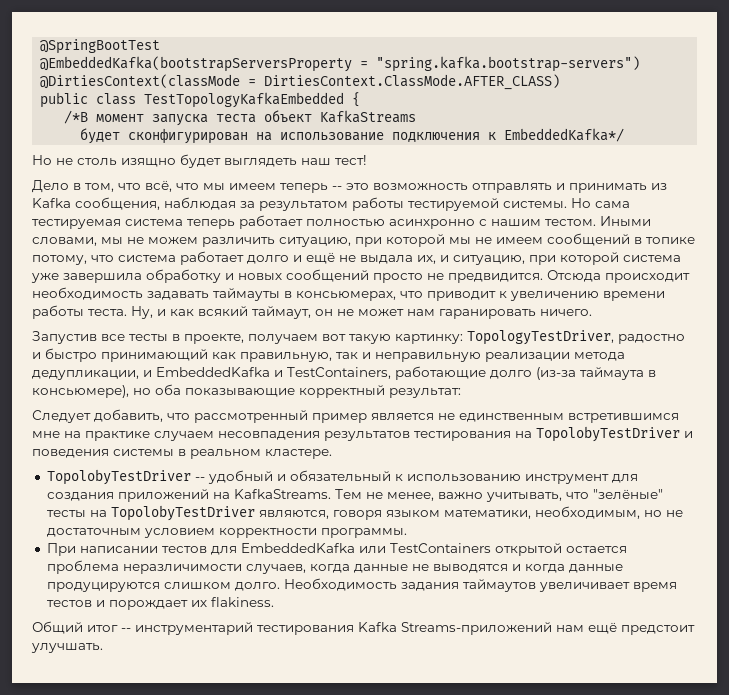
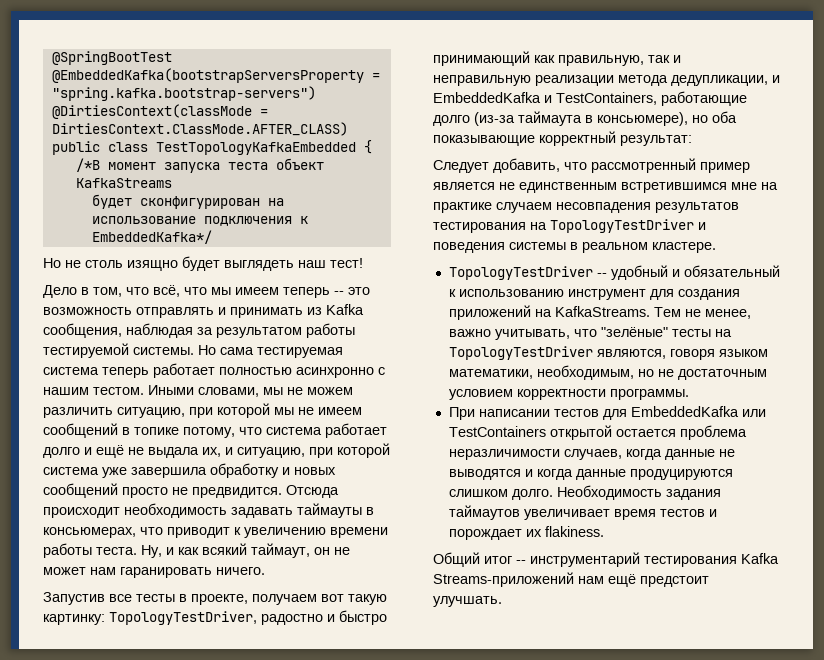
- Следует добавить, что рассмотренный пример является не единственным встретившимся мне на практике случаем несовпадения результатов тестирования на TopolobyTestDriver и поведения системы в реальном кластере.
+ Следует добавить, что рассмотренный пример является не единственным встретившимся мне на практике случаем несовпадения результатов тестирования на TopologyTestDriver и поведения системы в реальном кластере.
- TopolobyTestDriver -- удобный и обязательный к использованию инструмент для создания приложений на KafkaStreams.
+ TopologyTestDriver -- удобный и обязательный к использованию инструмент для создания приложений на KafkaStreams.
- Тем не менее, важно учитывать, что "зелёные" тесты на TopolobyTestDriver являются, говоря языком математики, необходимым, но не достаточным условием корректности программы.
+ Тем не менее, важно учитывать, что "зелёные" тесты на TopologyTestDriver являются, говоря языком математики, необходимым, но не достаточным условием корректности программы.

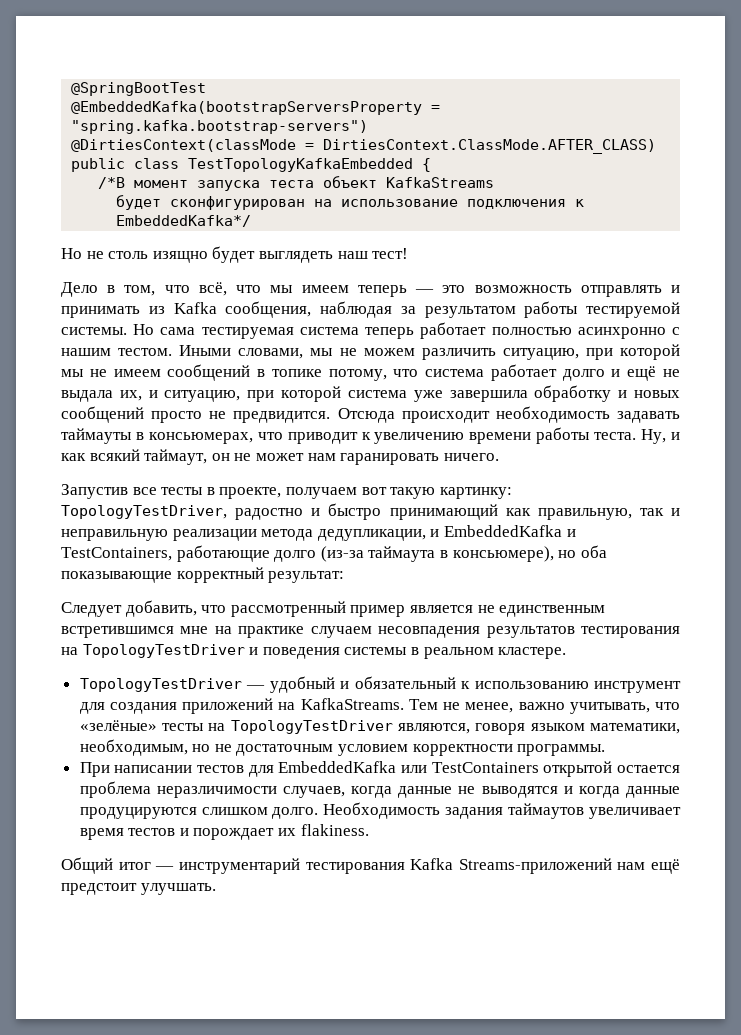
- Дело в том, что всё, что мы имеем теперь -- это возможность отправлять и принимать из Kafka сообщения, наблюдая за результатом работы тестируемой системы.
+ Дело в том, что всё, что мы имеем теперь — это возможность отправлять и принимать из Kafka сообщения, наблюдая за результатом работы тестируемой системы.
- TopologyTestDriver -- удобный и обязательный к использованию инструмент для создания приложений на KafkaStreams.
+ TopologyTestDriver — удобный и обязательный к использованию инструмент для создания приложений на KafkaStreams.
- Тем не менее, важно учитывать, что "зелёные" тесты на TopologyTestDriver являются, говоря языком математики, необходимым, но не достаточным условием корректности программы.
+ Тем не менее, важно учитывать, что «зелёные» тесты на TopologyTestDriver являются, говоря языком математики, необходимым, но не достаточным условием корректности программы.
- Общий итог -- инструментарий тестирования Kafka Streams-приложений нам ещё предстоит улучшать.
+ Общий итог — инструментарий тестирования Kafka Streams-приложений нам ещё предстоит улучшать.

